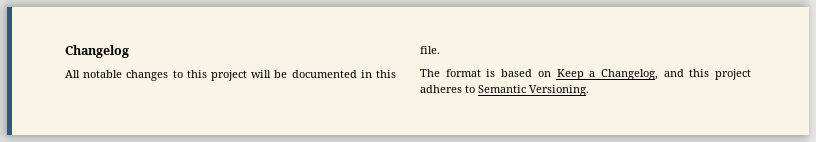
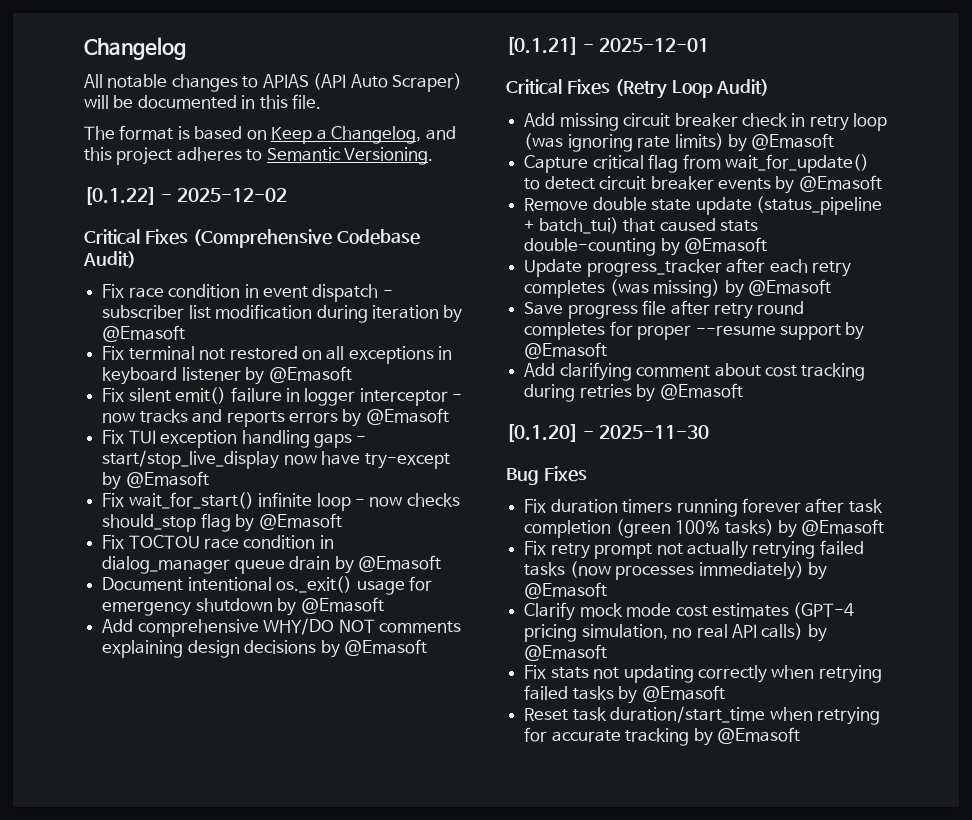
- All notable changes to this project will be documented in this file.
+ All notable changes to APIAS (API Auto Scraper) will be documented in this file.
+ [0.1.22] - 2025-12-02
+ Critical Fixes (Comprehensive Codebase Audit)
+ Fix race condition in event dispatch - subscriber list modification during iteration by @Emasoft
+ Fix terminal not restored on all exceptions in keyboard listener by @Emasoft
+ Fix silent emit() failure in logger interceptor - now tracks and reports errors by @Emasoft
+ Fix TUI exception handling gaps - start/stop_live_display now have try-except by @Emasoft
+ Fix wait_for_start() infinite loop - now checks should_stop flag by @Emasoft
+ Fix TOCTOU race condition in dialog_manager queue drain by @Emasoft
+ Document intentional os._exit() usage for emergency shutdown by @Emasoft
+ Add comprehensive WHY/DO NOT comments explaining design decisions by @Emasoft
+ [0.1.21] - 2025-12-01
+ Critical Fixes (Retry Loop Audit)
+ Add missing circuit breaker check in retry loop (was ignoring rate limits) by @Emasoft
+ Capture critical flag from wait_for_update() to detect circuit breaker events by @Emasoft
+ Remove double state update (status_pipeline + batch_tui) that caused stats double-counting by @Emasoft
+ Update progress_tracker after each retry completes (was missing) by @Emasoft
+ Save progress file after retry round completes for proper --resume support by @Emasoft
+ Add clarifying comment about cost tracking during retries by @Emasoft
+ [0.1.20] - 2025-11-30
+ Bug Fixes
+ Fix duration timers running forever after task completion (green 100% tasks) by @Emasoft
+ Fix retry prompt not actually retrying failed tasks (now processes immediately) by @Emasoft
+ Clarify mock mode cost estimates (GPT-4 pricing simulation, no real API calls) by @Emasoft
+ Fix stats not updating correctly when retrying failed tasks by @Emasoft
+ Reset task duration/start_time when retrying for accurate tracking by @Emasoft

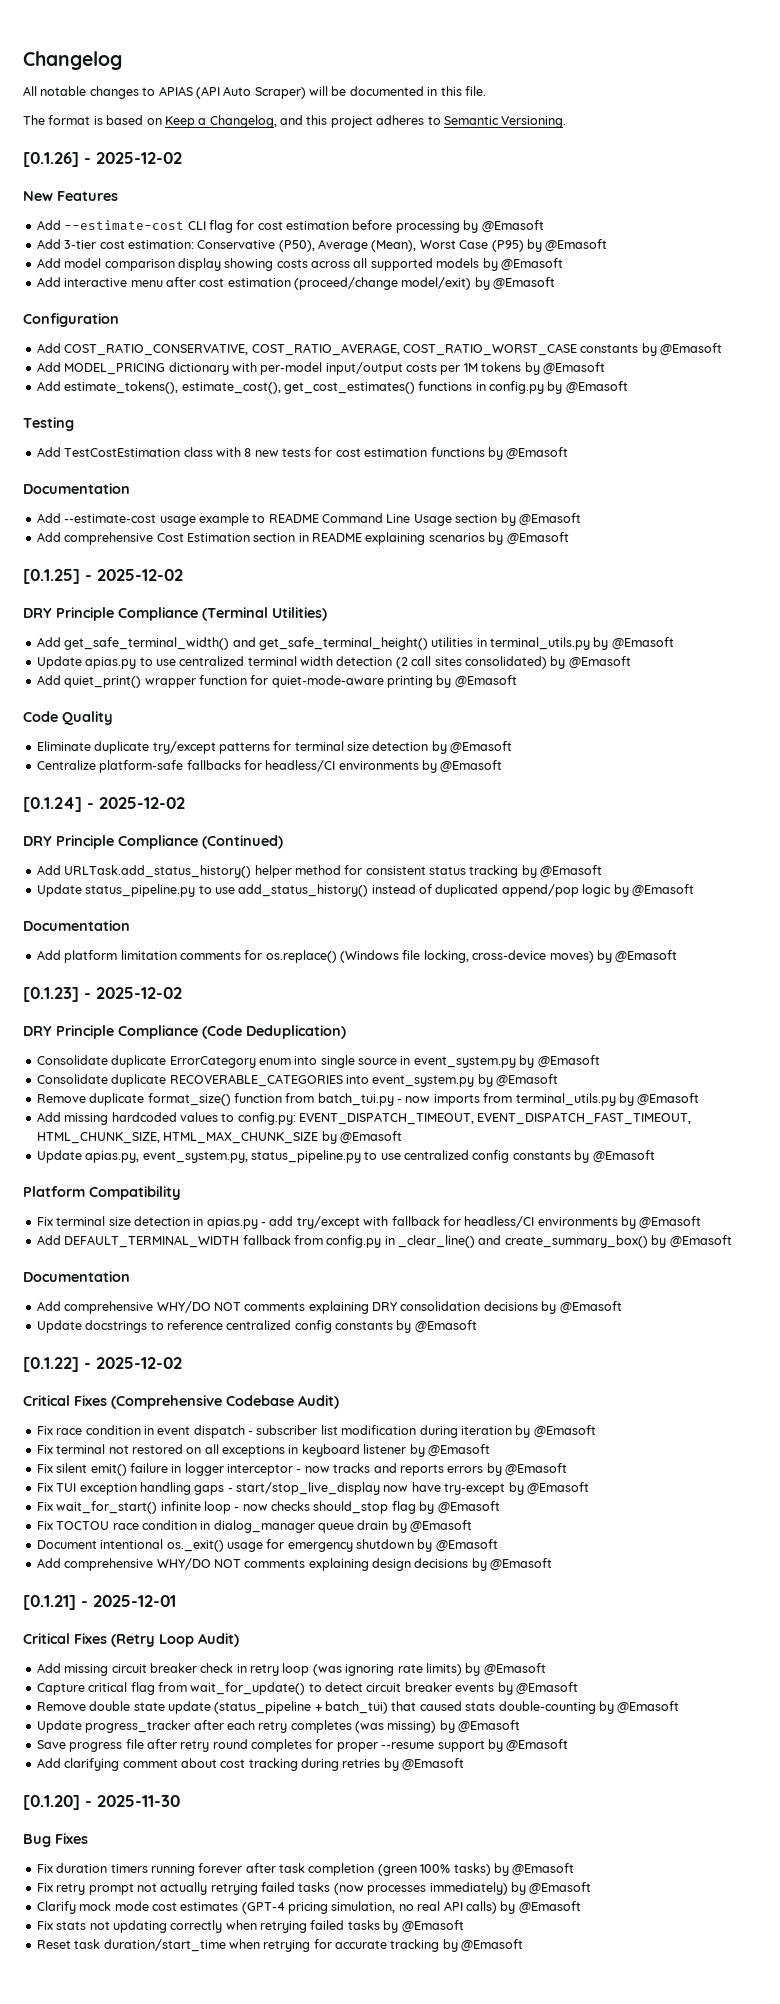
+ [0.1.26] - 2025-12-02
+ New Features
+ Add --estimate-cost CLI flag for cost estimation before processing by @Emasoft
+ Add 3-tier cost estimation: Conservative (P50), Average (Mean), Worst Case (P95) by @Emasoft
+ Add model comparison display showing costs across all supported models by @Emasoft
+ Add interactive menu after cost estimation (proceed/change model/exit) by @Emasoft
+ Configuration
+ Add COST_RATIO_CONSERVATIVE, COST_RATIO_AVERAGE, COST_RATIO_WORST_CASE constants by @Emasoft
+ Add MODEL_PRICING dictionary with per-model input/output costs per 1M tokens by @Emasoft
+ Add estimate_tokens(), estimate_cost(), get_cost_estimates() functions in config.py by @Emasoft
+ Testing
+ Add TestCostEstimation class with 8 new tests for cost estimation functions by @Emasoft
+ Documentation
+ Add --estimate-cost usage example to README Command Line Usage section by @Emasoft
+ Add comprehensive Cost Estimation section in README explaining scenarios by @Emasoft
+ [0.1.25] - 2025-12-02
+ DRY Principle Compliance (Terminal Utilities)
+ Add get_safe_terminal_width() and get_safe_terminal_height() utilities in terminal_utils.py by @Emasoft
+ Update apias.py to use centralized terminal width detection (2 call sites consolidated) by @Emasoft
+ Add quiet_print() wrapper function for quiet-mode-aware printing by @Emasoft
+ Code Quality
+ Eliminate duplicate try/except patterns for terminal size detection by @Emasoft
+ Centralize platform-safe fallbacks for headless/CI environments by @Emasoft
+ [0.1.24] - 2025-12-02
+ DRY Principle Compliance (Continued)
+ Add URLTask.add_status_history() helper method for consistent status tracking by @Emasoft
+ Update status_pipeline.py to use add_status_history() instead of duplicated append/pop logic by @Emasoft
+ Documentation
+ Add platform limitation comments for os.replace() (Windows file locking, cross-device moves) by @Emasoft
+ [0.1.23] - 2025-12-02
+ DRY Principle Compliance (Code Deduplication)
+ Consolidate duplicate ErrorCategory enum into single source in event_system.py by @Emasoft
+ Consolidate duplicate RECOVERABLE_CATEGORIES into event_system.py by @Emasoft
+ Remove duplicate format_size() function from batch_tui.py - now imports from terminal_utils.py by @Emasoft
+ Add missing hardcoded values to config.py: EVENT_DISPATCH_TIMEOUT, EVENT_DISPATCH_FAST_TIMEOUT, HTML_CHUNK_SIZE, HTML_MAX_CHUNK_SIZE by @Emasoft
+ Update apias.py, event_system.py, status_pipeline.py to use centralized config constants by @Emasoft
+ Platform Compatibility
+ Fix terminal size detection in apias.py - add try/except with fallback for headless/CI environments by @Emasoft
+ Add DEFAULT_TERMINAL_WIDTH fallback from config.py in _clear_line() and create_summary_box() by @Emasoft
+ Documentation
+ Add comprehensive WHY/DO NOT comments explaining DRY consolidation decisions by @Emasoft
+ Update docstrings to reference centralized config constants by @Emasoft

